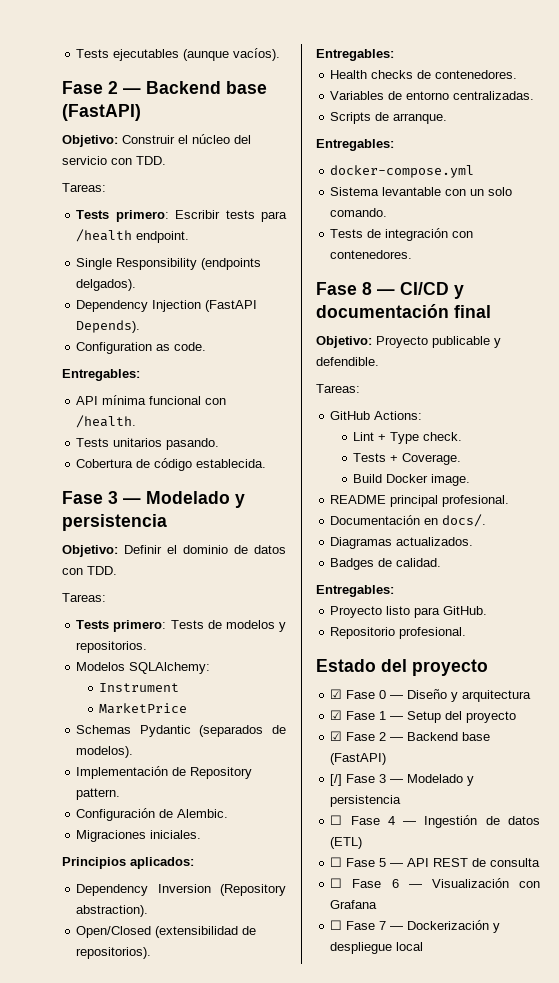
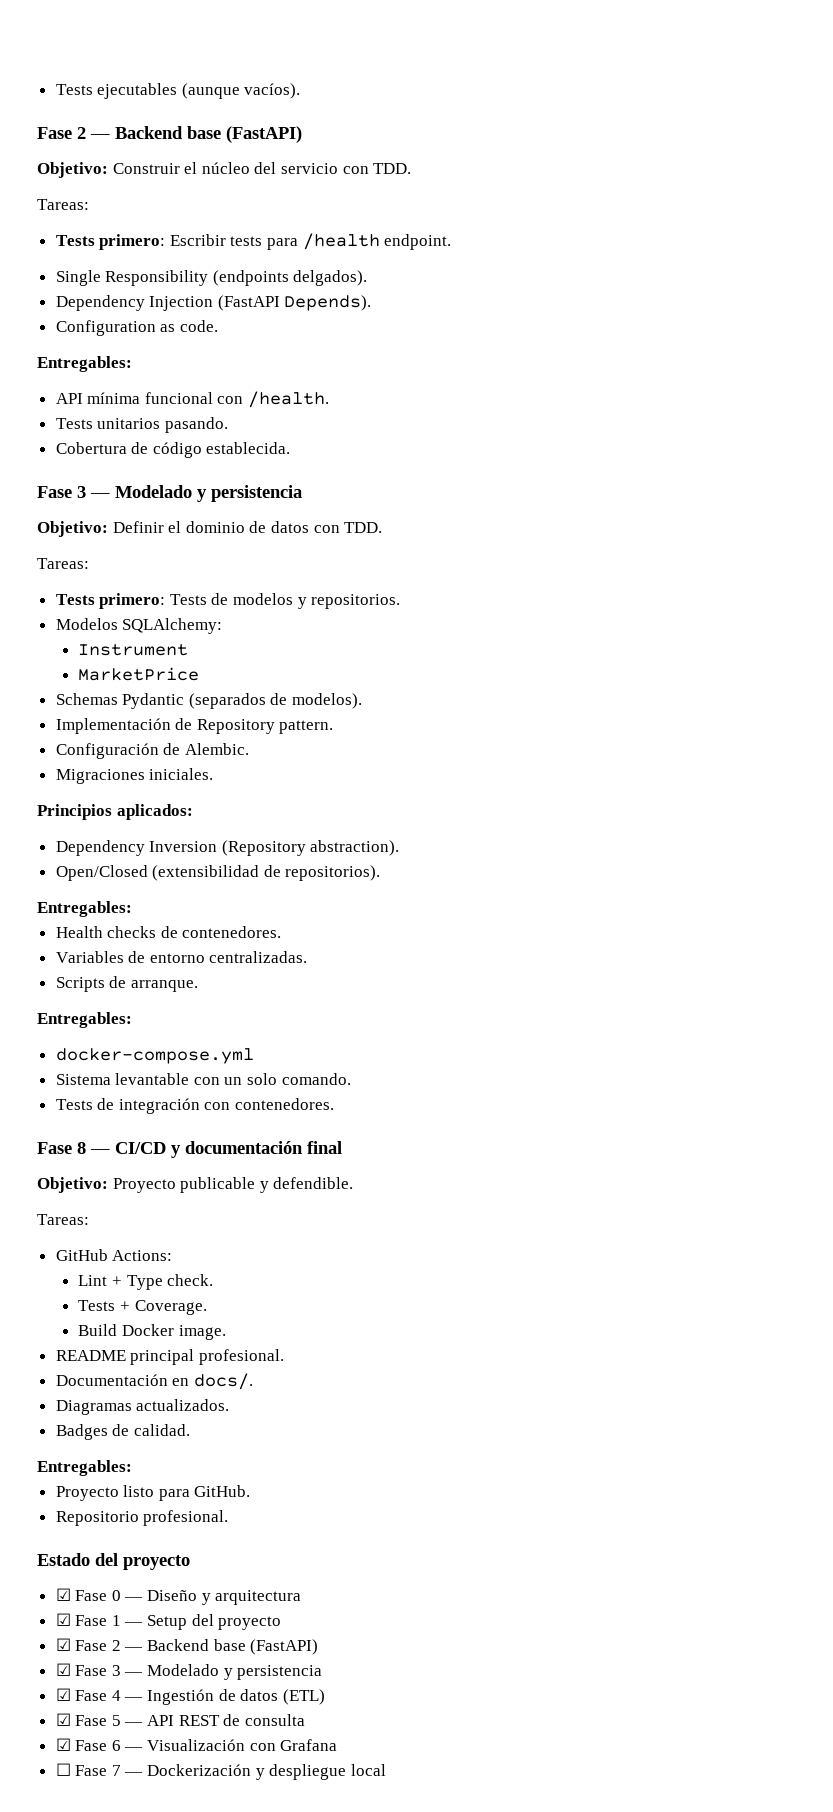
- [/] Fase 3 — Modelado y persistencia
- ☐ Fase 4 — Ingestión de datos (ETL)
+ ☑ Fase 3 — Modelado y persistencia
+ ☑ Fase 4 — Ingestión de datos (ETL)
- ☐ Fase 5 — API REST de consulta
+ ☑ Fase 5 — API REST de consulta
- ☐ Fase 6 — Visualización con Grafana
+ ☑ Fase 6 — Visualización con Grafana

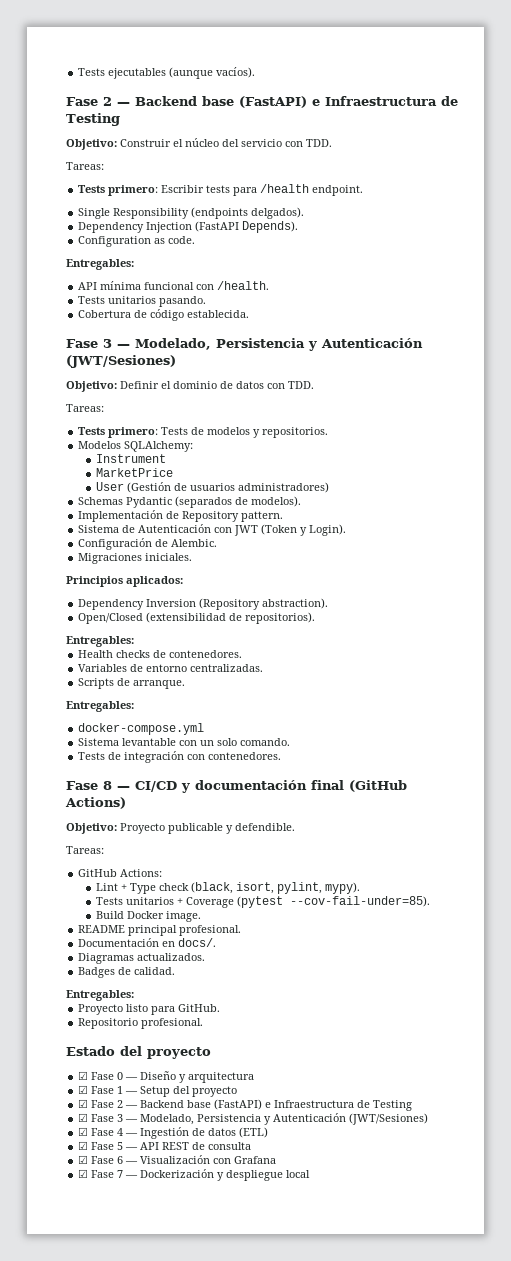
  Tests ejecutables (aunque vacíos).
- Fase 2 — Backend base (FastAPI)
+ Fase 2 — Backend base (FastAPI) e Infraestructura de Testing
  Cobertura de código establecida.
- Fase 3 — Modelado y persistencia
+ Fase 3 — Modelado, Persistencia y Autenticación (JWT/Sesiones)
+ User (Gestión de usuarios administradores)
+ Sistema de Autenticación con JWT (Token y Login).
- Fase 8 — CI/CD y documentación final
+ Fase 8 — CI/CD y documentación final (GitHub Actions)
- Lint + Type check.
- Tests + Coverage.
+ Lint + Type check (black, isort, pylint, mypy).
+ Tests unitarios + Coverage (pytest --cov-fail-under=85).
- ☑ Fase 2 — Backend base (FastAPI)
+ ☑ Fase 2 — Backend base (FastAPI) e Infraestructura de Testing
- ☑ Fase 3 — Modelado y persistencia
+ ☑ Fase 3 — Modelado, Persistencia y Autenticación (JWT/Sesiones)
- ☐ Fase 7 — Dockerización y despliegue local
+ ☑ Fase 7 — Dockerización y despliegue local

